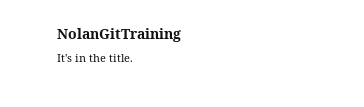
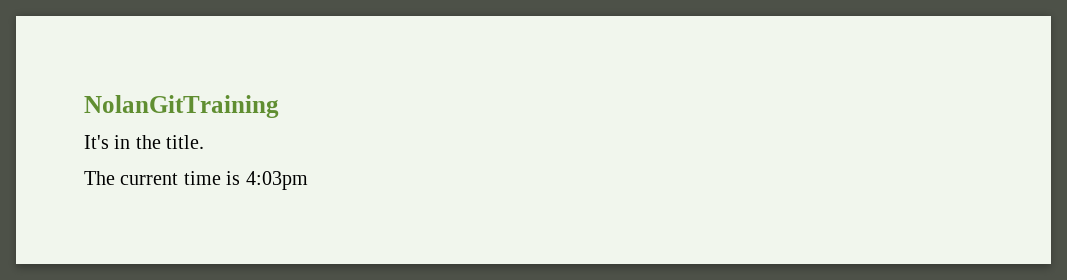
+ The current time is 4:03pm

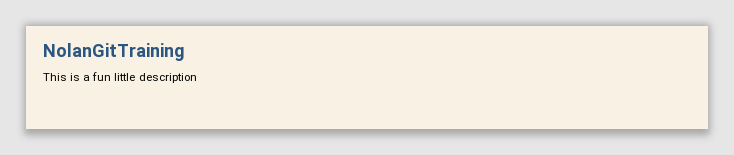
- It's in the title.
- The current time is 4:03pm
+ This is a fun little description

